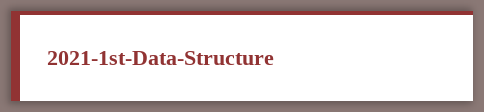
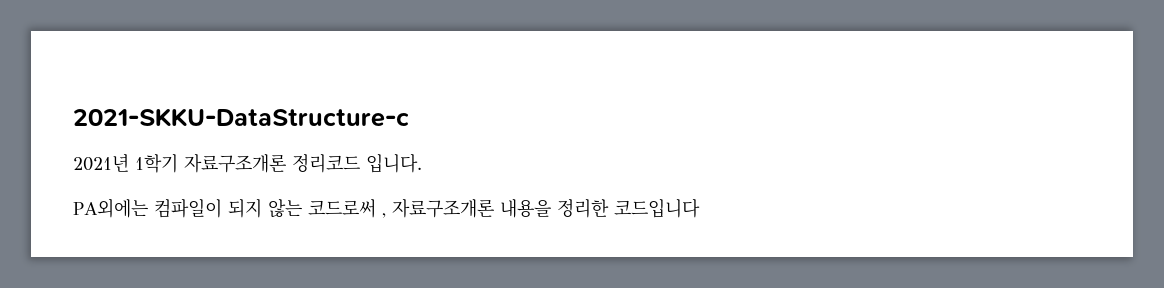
- 2021-1st-Data-Structure
+ 2021-SKKU-DataStructure-c
+ 2021년 1학기 자료구조개론 정리코드 입니다.
+ PA외에는 컴파일이 되지 않는 코드로써 , 자료구조개론 내용을 정리한 코드입니다

